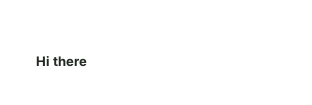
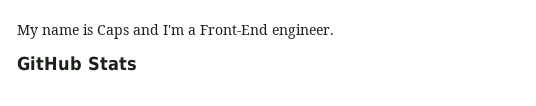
- Hi there
+ My name is Caps and I'm a Front-End engineer.
+ GitHub Stats

